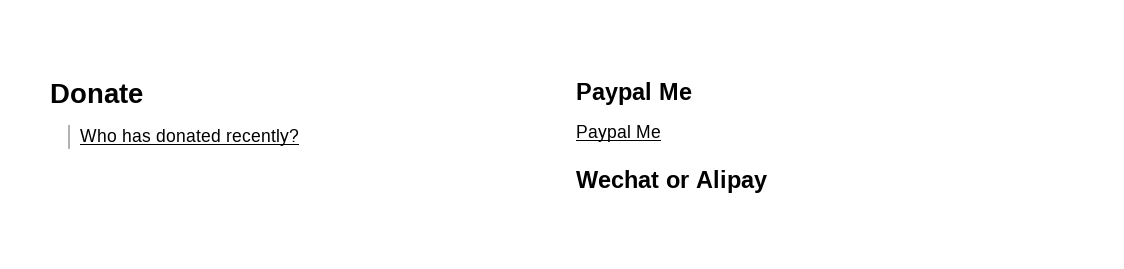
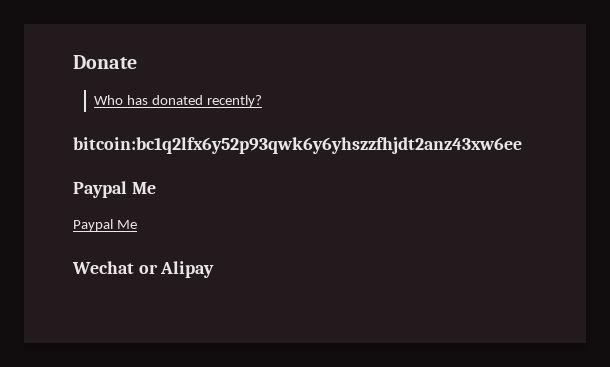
+ bitcoin:bc1q2lfx6y52p93qwk6y6yhszzfhjdt2anz43xw6ee

